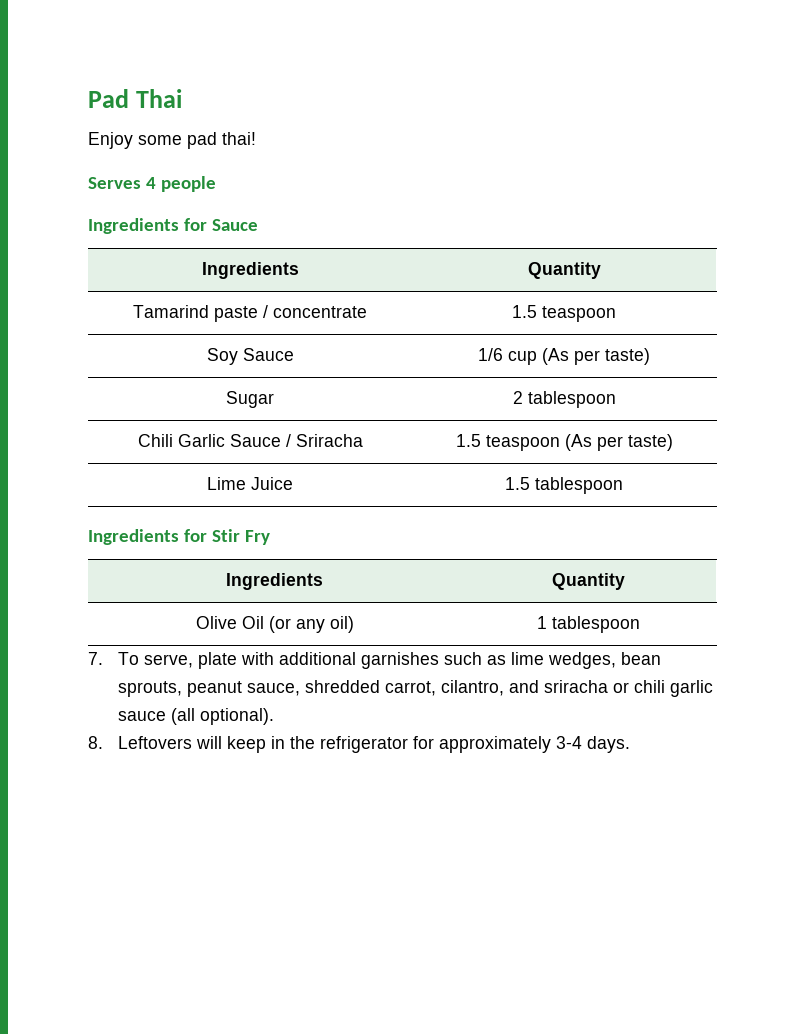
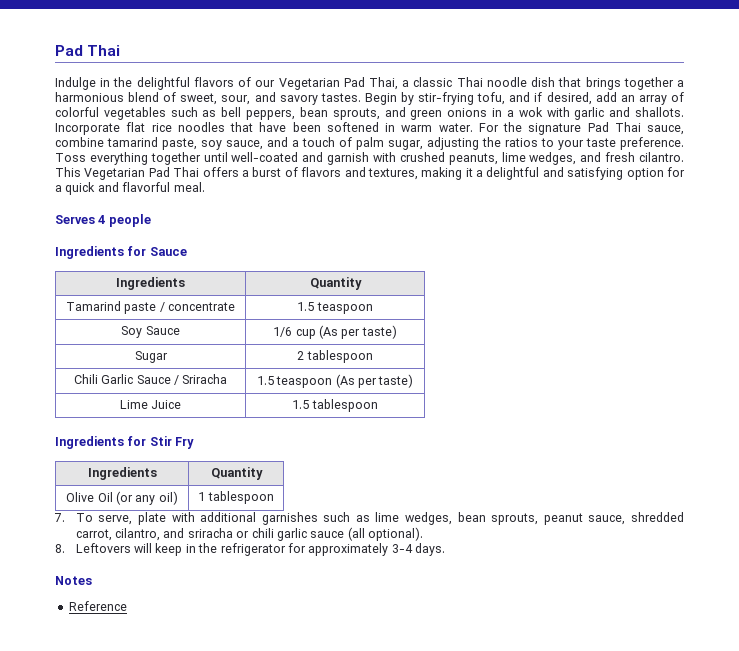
- Enjoy some pad thai!
+ Indulge in the delightful flavors of our Vegetarian Pad Thai, a classic Thai noodle dish that brings together a harmonious blend of sweet, sour, and savory tastes. Begin by stir-frying tofu, and if desired, add an array of colorful vegetables such as bell peppers, bean sprouts, and green onions in a wok with garlic and shallots. Incorporate flat rice noodles that have been softened in warm water. For the signature Pad Thai sauce, combine tamarind paste, soy sauce, and a touch of palm sugar, adjusting the ratios to your taste preference. Toss everything together until well-coated and garnish with crushed peanuts, lime wedges, and fresh cilantro. This Vegetarian Pad Thai offers a burst of flavors and textures, making it a delightful and satisfying option for a quick and flavorful meal.
+ Notes
+ Reference

